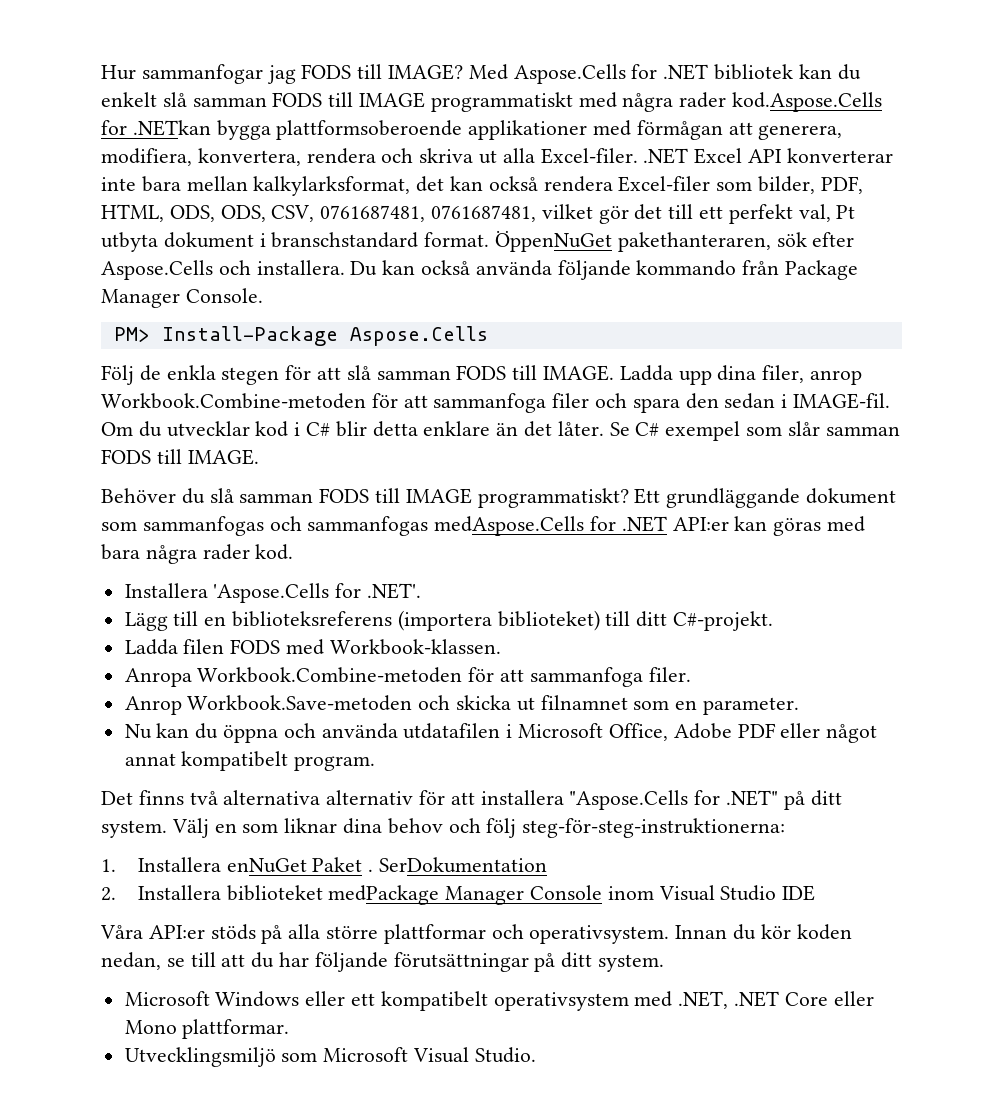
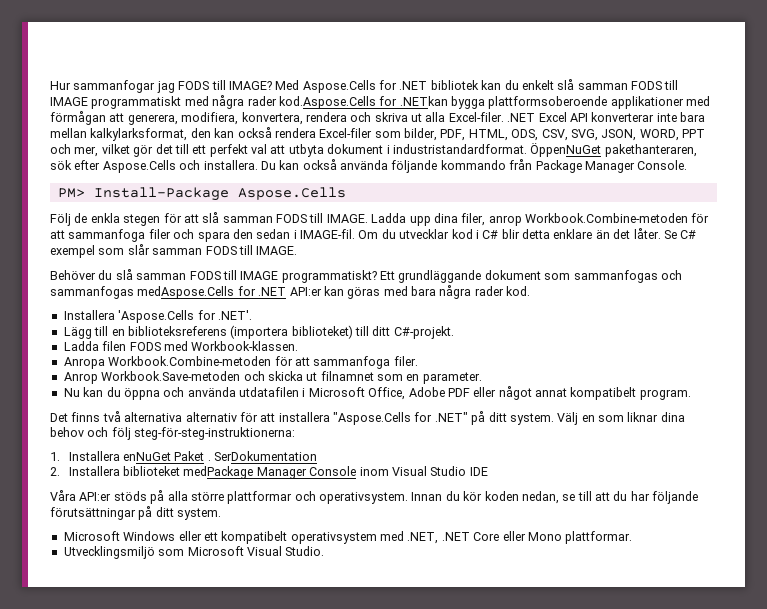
- Med Aspose.Cells for .NET bibliotek kan du enkelt slå samman FODS till IMAGE programmatiskt med några rader kod.Aspose.Cells for .NETkan bygga plattformsoberoende applikationer med förmågan att generera, modifiera, konvertera, rendera och skriva ut alla Excel-filer. .NET Excel API konverterar inte bara mellan kalkylarksformat, det kan också rendera Excel-filer som bilder, PDF, HTML, ODS, ODS, CSV, 0761687481, 0761687481, vilket gör det till ett perfekt val, Pt utbyta dokument i branschstandard format.
+ Med Aspose.Cells for .NET bibliotek kan du enkelt slå samman FODS till IMAGE programmatiskt med några rader kod.Aspose.Cells for .NETkan bygga plattformsoberoende applikationer med förmågan att generera, modifiera, konvertera, rendera och skriva ut alla Excel-filer. .NET Excel API konverterar inte bara mellan kalkylarksformat, den kan också rendera Excel-filer som bilder, PDF, HTML, ODS, CSV, SVG, JSON, WORD, PPT och mer, vilket gör det till ett perfekt val att utbyta dokument i industristandardformat.

